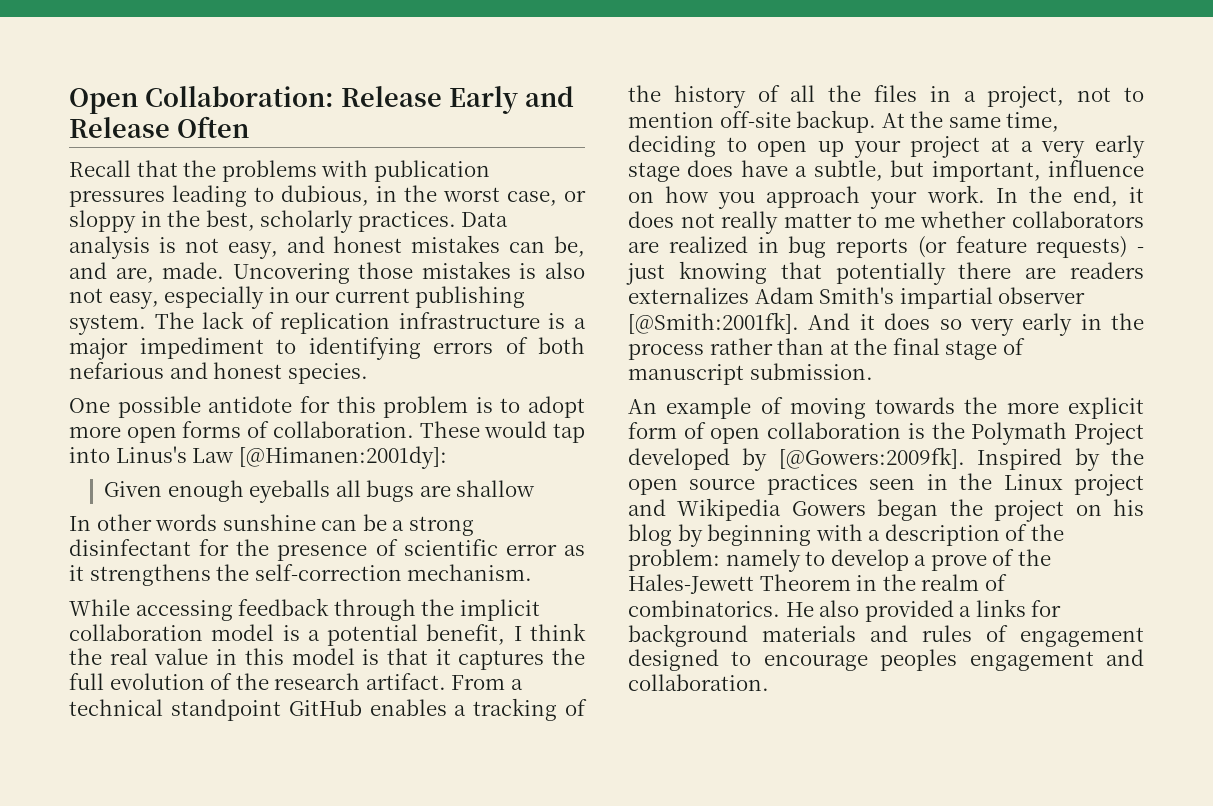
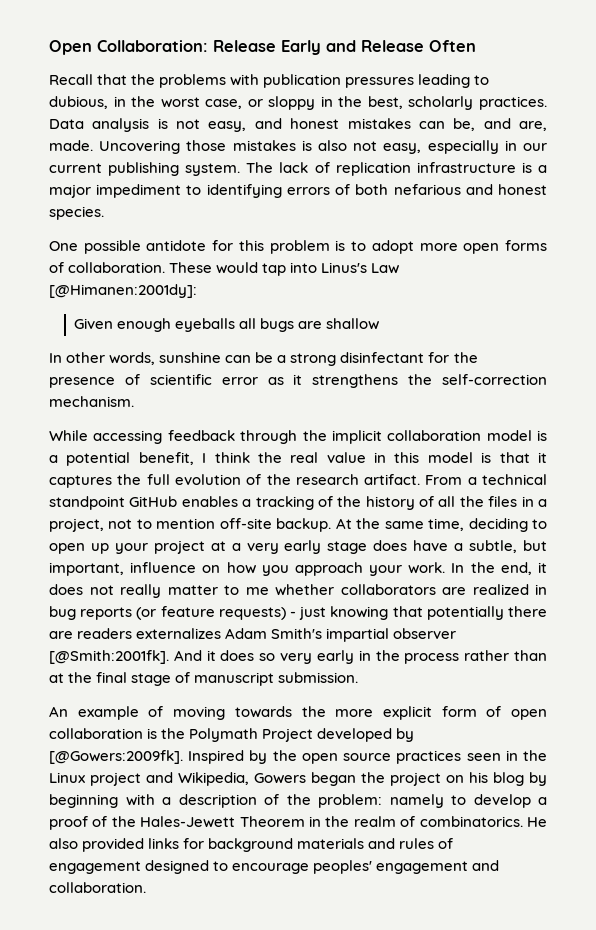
- In other words sunshine can be a strong disinfectant for the presence of scientific error as it strengthens the self-correction mechanism.
+ In other words, sunshine can be a strong disinfectant for the presence of scientific error as it strengthens the self-correction mechanism.
- Inspired by the open source practices seen in the Linux project and Wikipedia Gowers began the project on his blog by beginning with a description of the problem: namely to develop a prove of the Hales-Jewett Theorem in the realm of combinatorics.
+ Inspired by the open source practices seen in the Linux project and Wikipedia, Gowers began the project on his blog by beginning with a description of the problem: namely to develop a proof of the Hales-Jewett Theorem in the realm of combinatorics.
- He also provided a links for background materials and rules of engagement designed to encourage peoples engagement and collaboration.
+ He also provided links for background materials and rules of engagement designed to encourage peoples' engagement and collaboration.

